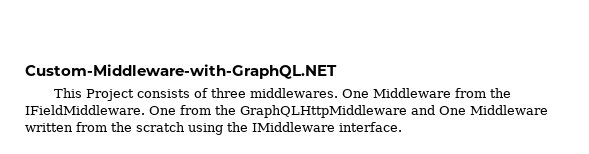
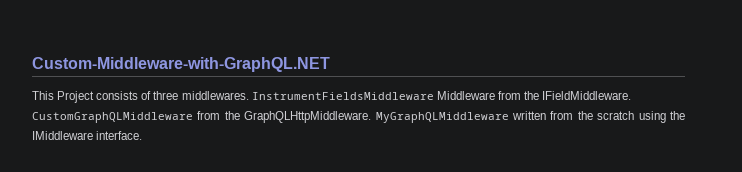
- One Middleware from the IFieldMiddleware.
+ InstrumentFieldsMiddleware Middleware from the IFieldMiddleware.
- One from the GraphQLHttpMiddleware and One Middleware written from the scratch using the IMiddleware interface.
+ CustomGraphQLMiddleware from the GraphQLHttpMiddleware. MyGraphQLMiddleware written from the scratch using the IMiddleware interface.

